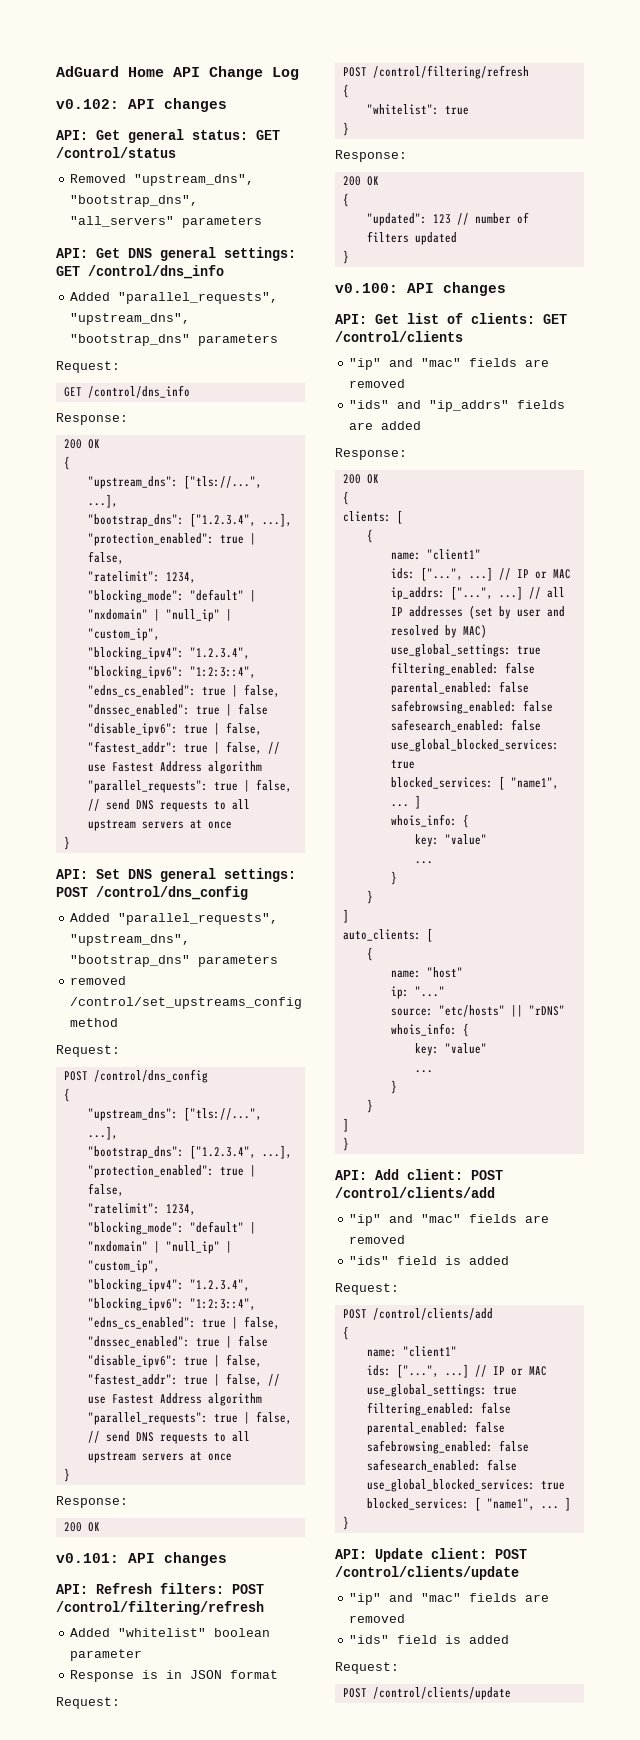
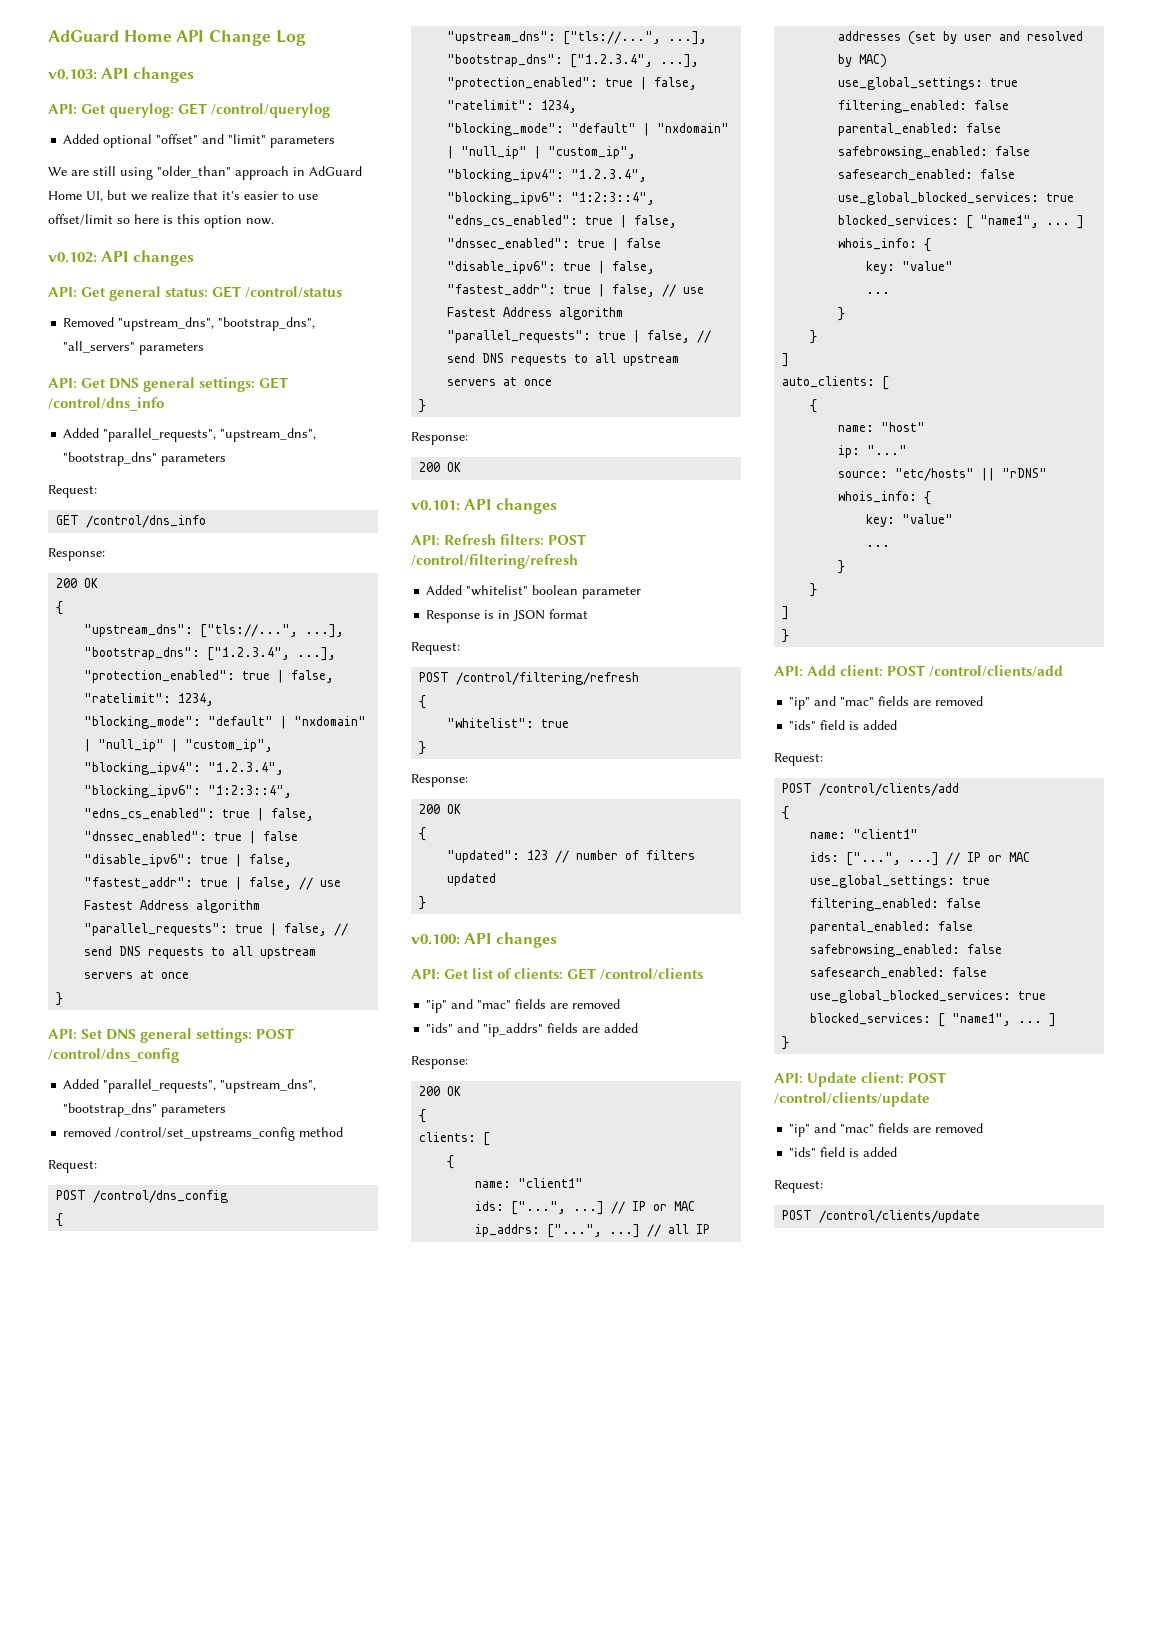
+ v0.103: API changes
+ API: Get querylog: GET /control/querylog
+ Added optional "offset" and "limit" parameters
+ We are still using "older_than" approach in AdGuard Home UI, but we realize that it's easier to use offset/limit so here is this option now.

